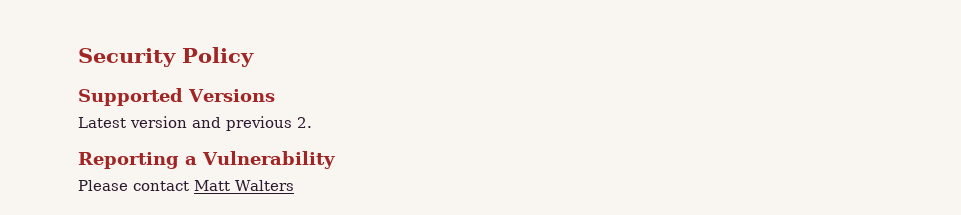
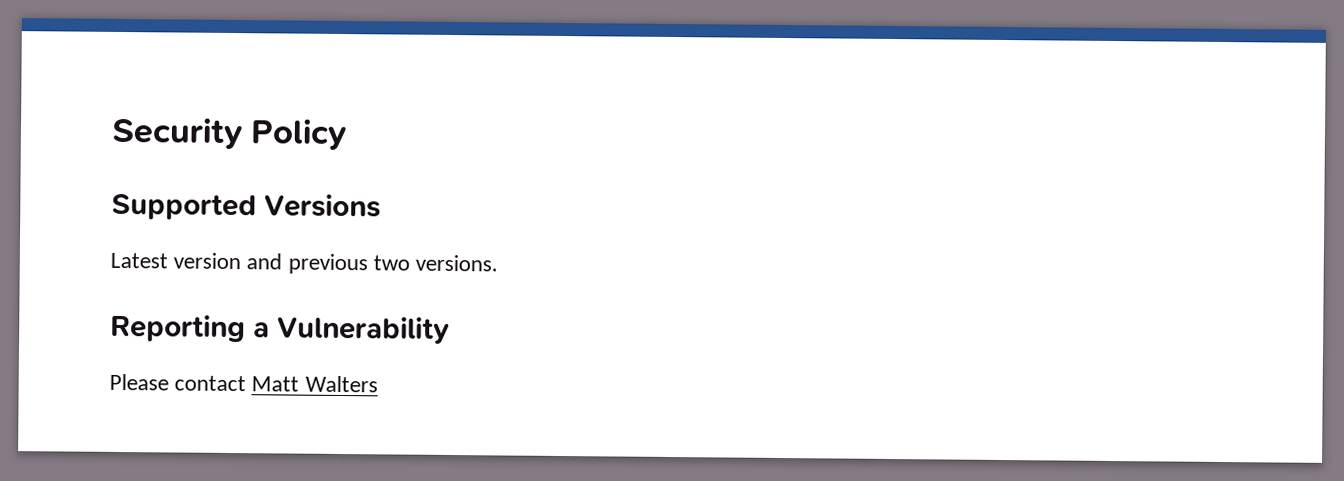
- Latest version and previous 2.
+ Latest version and previous two versions.

